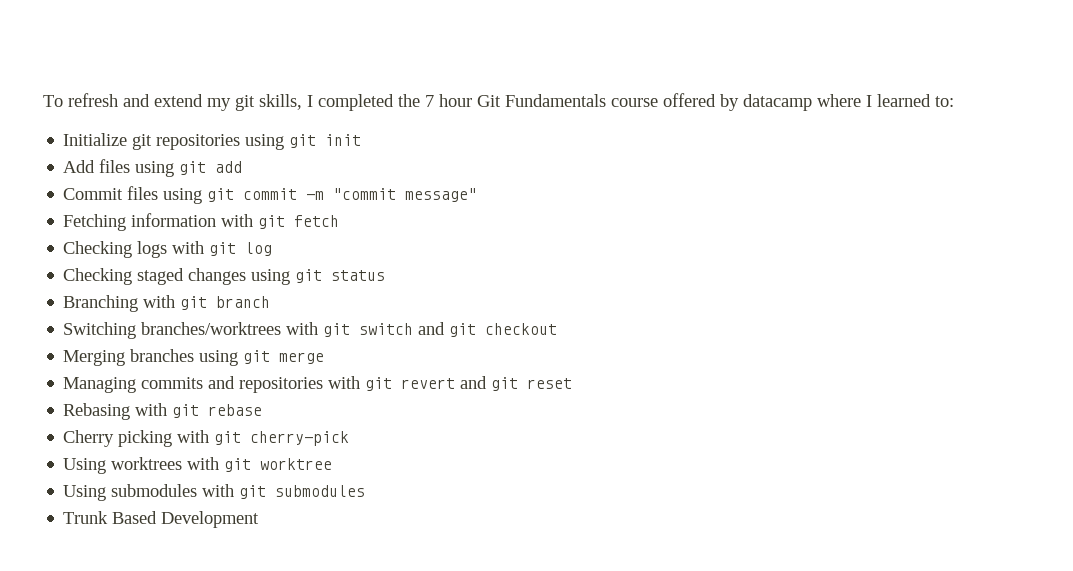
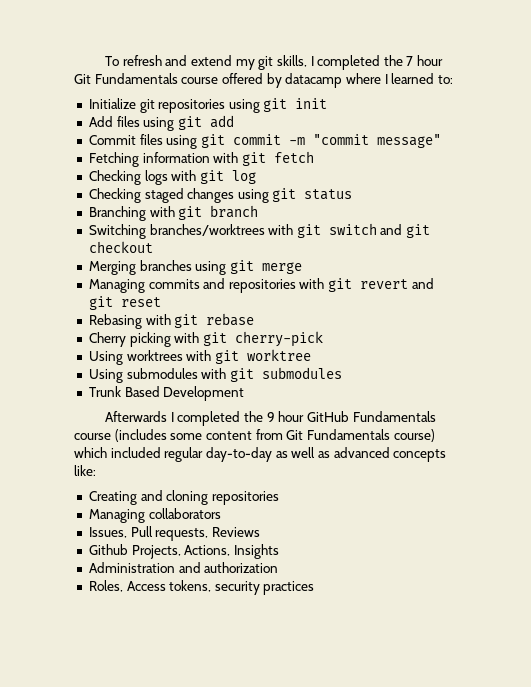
+ Afterwards I completed the 9 hour GitHub Fundamentals course (includes some content from Git Fundamentals course) which included regular day-to-day as well as advanced concepts like:
+ Creating and cloning repositories
+ Managing collaborators
+ Issues, Pull requests, Reviews
+ Github Projects, Actions, Insights
+ Administration and authorization
+ Roles, Access tokens, security practices

